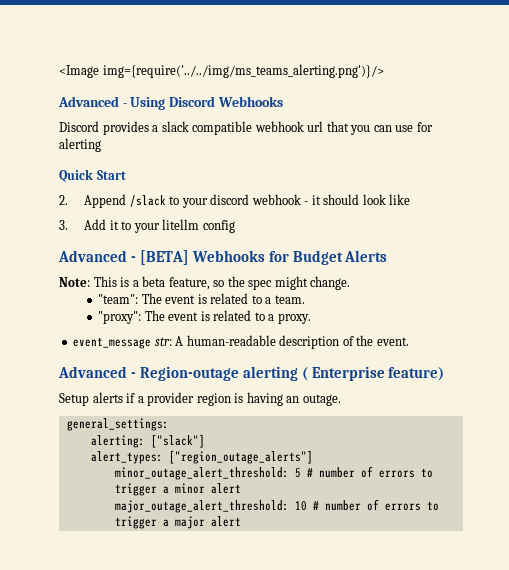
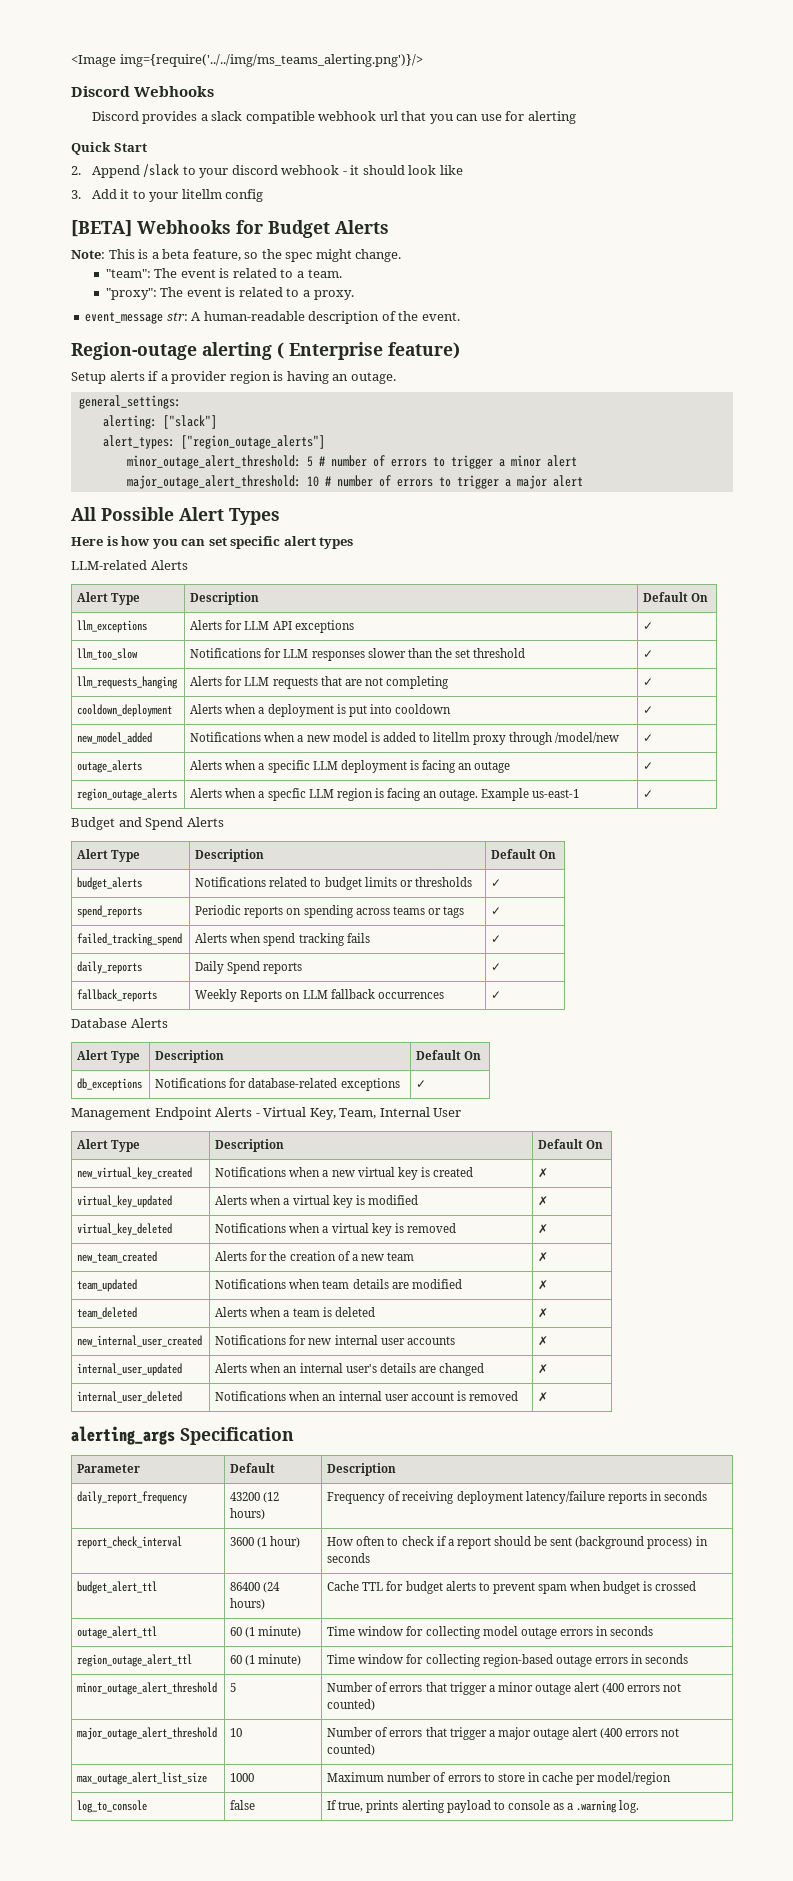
- Advanced - Using Discord Webhooks
+ Discord Webhooks
- Advanced - [BETA] Webhooks for Budget Alerts
+ [BETA] Webhooks for Budget Alerts
- Advanced - Region-outage alerting ( Enterprise feature)
+ Region-outage alerting ( Enterprise feature)
+ All Possible Alert Types
+ Here is how you can set specific alert types
+ LLM-related Alerts
+ Alert Type | Description | Default On
+ llm_exceptions | Alerts for LLM API exceptions | ✓
+ llm_too_slow | Notifications for LLM responses slower than the set threshold | ✓
+ llm_requests_hanging | Alerts for LLM requests that are not completing | ✓
+ cooldown_deployment | Alerts when a deployment is put into cooldown | ✓
+ new_model_added | Notifications when a new model is added to litellm proxy through /model/new | ✓
+ outage_alerts | Alerts when a specific LLM deployment is facing an outage | ✓
+ region_outage_alerts | Alerts when a specfic LLM region is facing an outage. Example us-east-1 | ✓
+ Budget and Spend Alerts
+ Alert Type | Description | Default On
+ budget_alerts | Notifications related to budget limits or thresholds | ✓
+ spend_reports | Periodic reports on spending across teams or tags | ✓
+ failed_tracking_spend | Alerts when spend tracking fails | ✓
+ daily_reports | Daily Spend reports | ✓
+ fallback_reports | Weekly Reports on LLM fallback occurrences | ✓
+ Database Alerts
+ Alert Type | Description | Default On
+ db_exceptions | Notifications for database-related exceptions | ✓
+ Management Endpoint Alerts - Virtual Key, Team, Internal User
+ Alert Type | Description | Default On
+ new_virtual_key_created | Notifications when a new virtual key is created | ✗
+ virtual_key_updated | Alerts when a virtual key is modified | ✗
+ virtual_key_deleted | Notifications when a virtual key is removed | ✗
+ new_team_created | Alerts for the creation of a new team | ✗
+ team_updated | Notifications when team details are modified | ✗
+ team_deleted | Alerts when a team is deleted | ✗
+ new_internal_user_created | Notifications for new internal user accounts | ✗
+ internal_user_updated | Alerts when an internal user's details are changed | ✗
+ internal_user_deleted | Notifications when an internal user account is removed | ✗
+ alerting_args Specification
+ Parameter | Default | Description
+ daily_report_frequency | 43200 (12 hours) | Frequency of receiving deployment latency/failure reports in seconds
+ report_check_interval | 3600 (1 hour) | How often to check if a report should be sent (background process) in seconds
+ budget_alert_ttl | 86400 (24 hours) | Cache TTL for budget alerts to prevent spam when budget is crossed
+ outage_alert_ttl | 60 (1 minute) | Time window for collecting model outage errors in seconds
+ region_outage_alert_ttl | 60 (1 minute) | Time window for collecting region-based outage errors in seconds
+ minor_outage_alert_threshold | 5 | Number of errors that trigger a minor outage alert (400 errors not counted)
+ major_outage_alert_threshold | 10 | Number of errors that trigger a major outage alert (400 errors not counted)
+ max_outage_alert_list_size | 1000 | Maximum number of errors to store in cache per model/region
+ log_to_console | false | If true, prints alerting payload to console as a .warning log.

